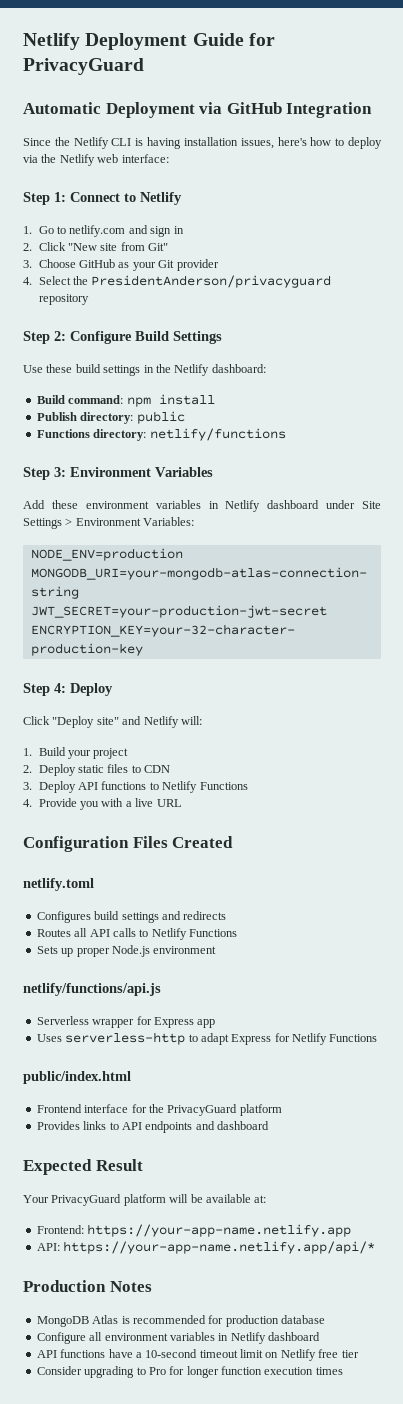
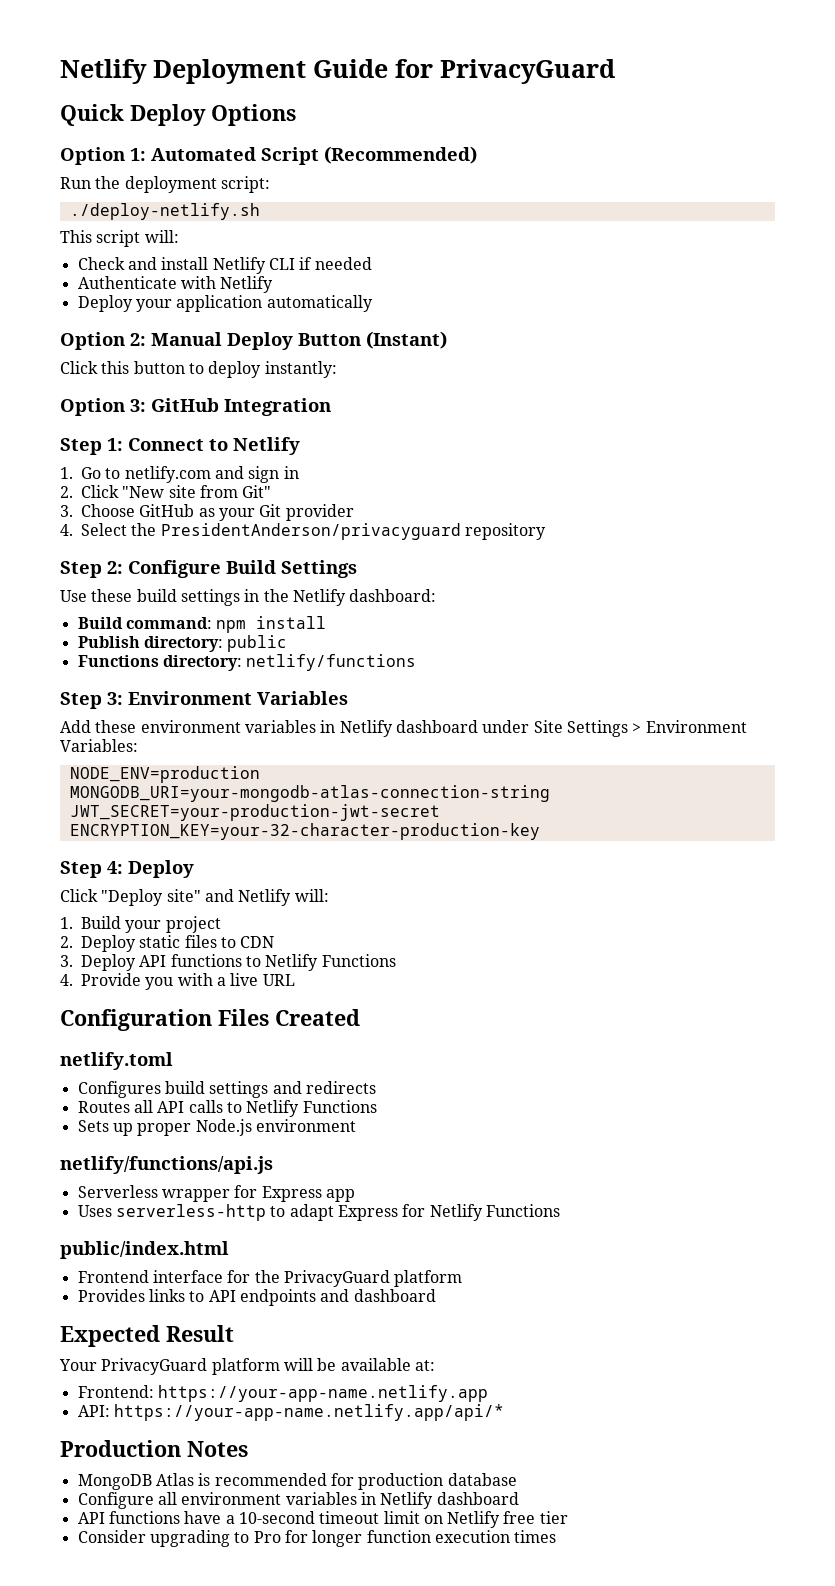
- Automatic Deployment via GitHub Integration
- Since the Netlify CLI is having installation issues, here's how to deploy via the Netlify web interface:
+ Quick Deploy Options
+ Option 1: Automated Script (Recommended)
+ Run the deployment script:
+ ./deploy-netlify.sh
+ This script will:
+ Check and install Netlify CLI if needed
+ Authenticate with Netlify
+ Deploy your application automatically
+ Option 2: Manual Deploy Button (Instant)
+ Click this button to deploy instantly:
+ Option 3: GitHub Integration

